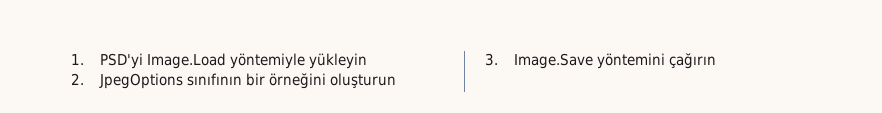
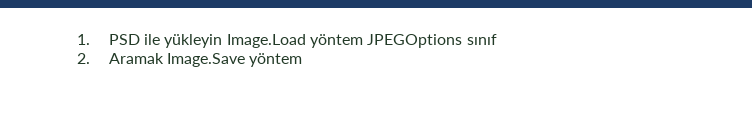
- 1. PSD'yi Image.Load yöntemiyle yükleyin
- 2. JpegOptions sınıfının bir örneğini oluşturun
- 3. Image.Save yöntemini çağırın
+ 1. PSD ile yükleyin Image.Load yöntem JPEGOptions sınıf
+ 2. Aramak Image.Save yöntem

